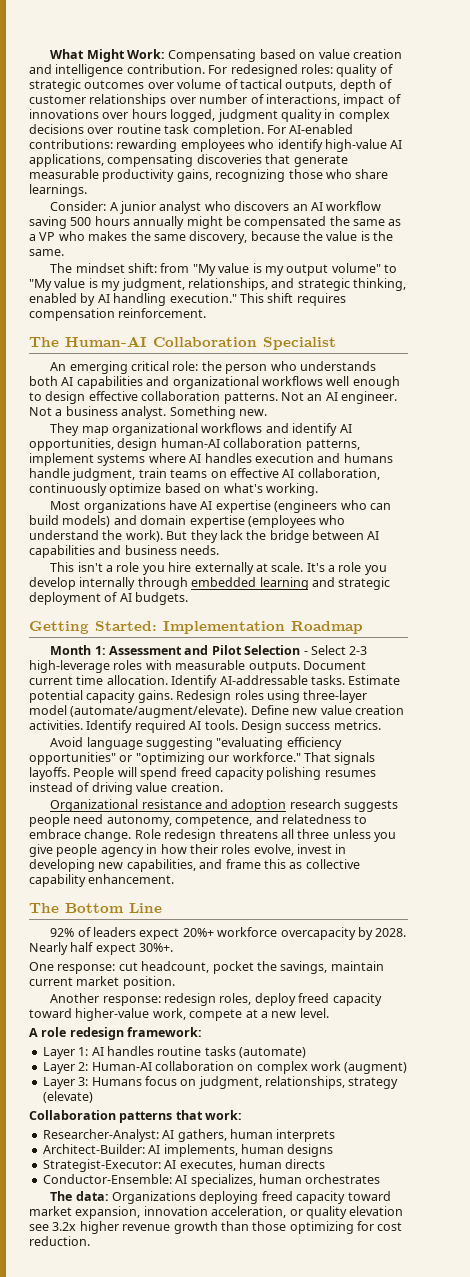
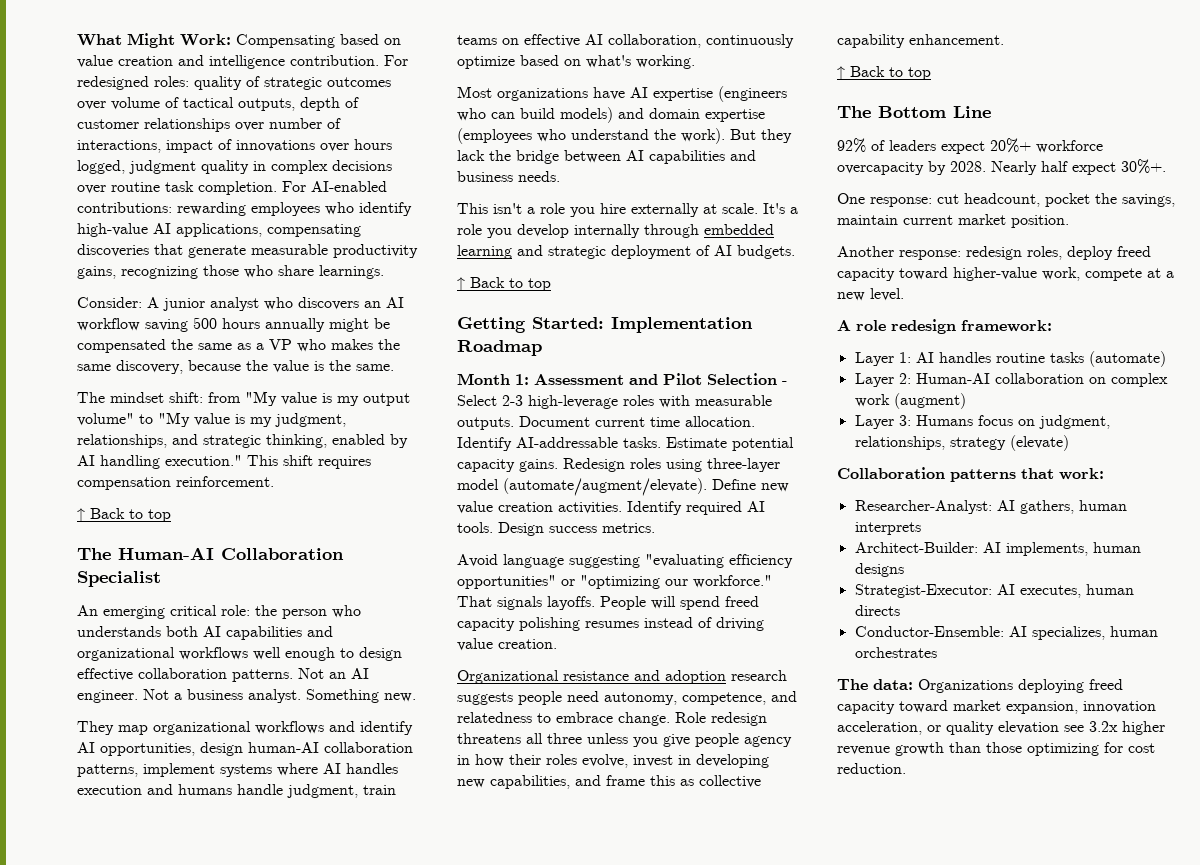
  This shift requires compensation reinforcement.
+ ↑ Back to top
  It's a role you develop internally through embedded learning and strategic deployment of AI budgets.
+ ↑ Back to top
  Role redesign threatens all three unless you give people agency in how their roles evolve, invest in developing new capabilities, and frame this as collective capability enhancement.
+ ↑ Back to top

